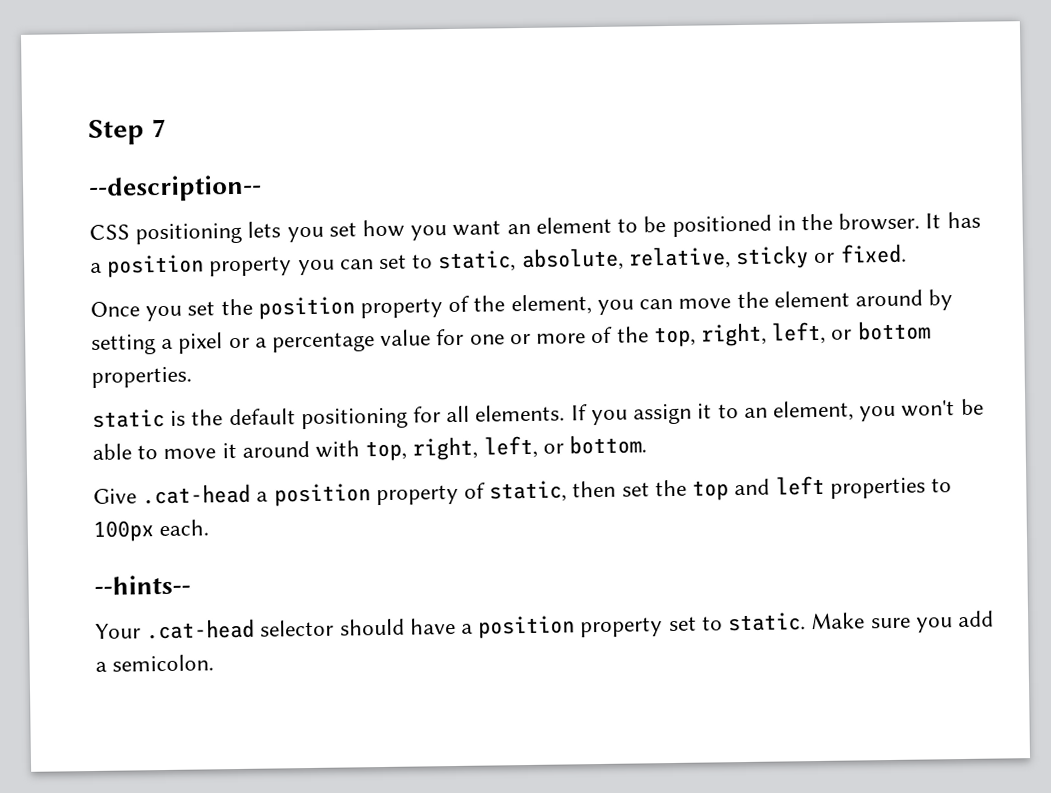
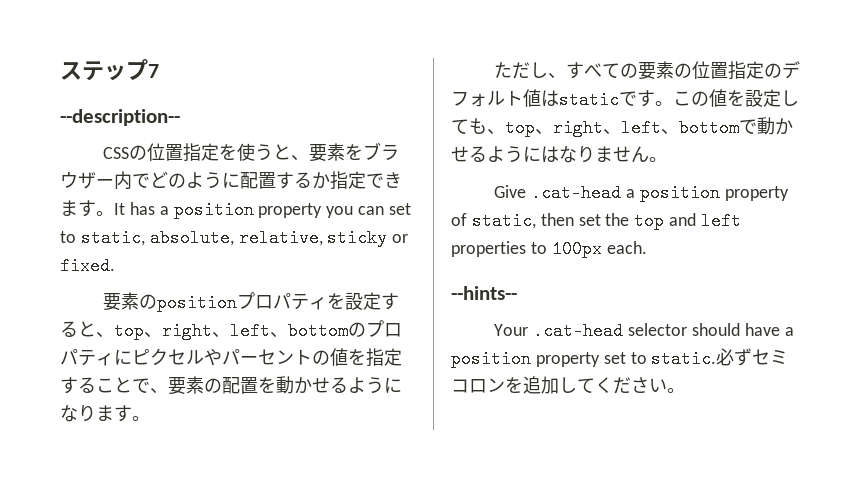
- Step 7
+ ステップ7
- CSS positioning lets you set how you want an element to be positioned in the browser.
+ CSSの位置指定を使うと、要素をブラウザー内でどのように配置するか指定できます。
- Once you set the position property of the element, you can move the element around by setting a pixel or a percentage value for one or more of the top, right, left, or bottom properties.
- static is the default positioning for all elements. If you assign it to an element, you won't be able to move it around with top, right, left, or bottom.
+ 要素のpositionプロパティを設定すると、top、right、left、bottomのプロパティにピクセルやパーセントの値を指定することで、要素の配置を動かせるようになります。
+ ただし、すべての要素の位置指定のデフォルト値はstaticです。この値を設定しても、top、right、left、bottomで動かせるようにはなりません。
- Make sure you add a semicolon.
+ 必ずセミコロンを追加してください。

